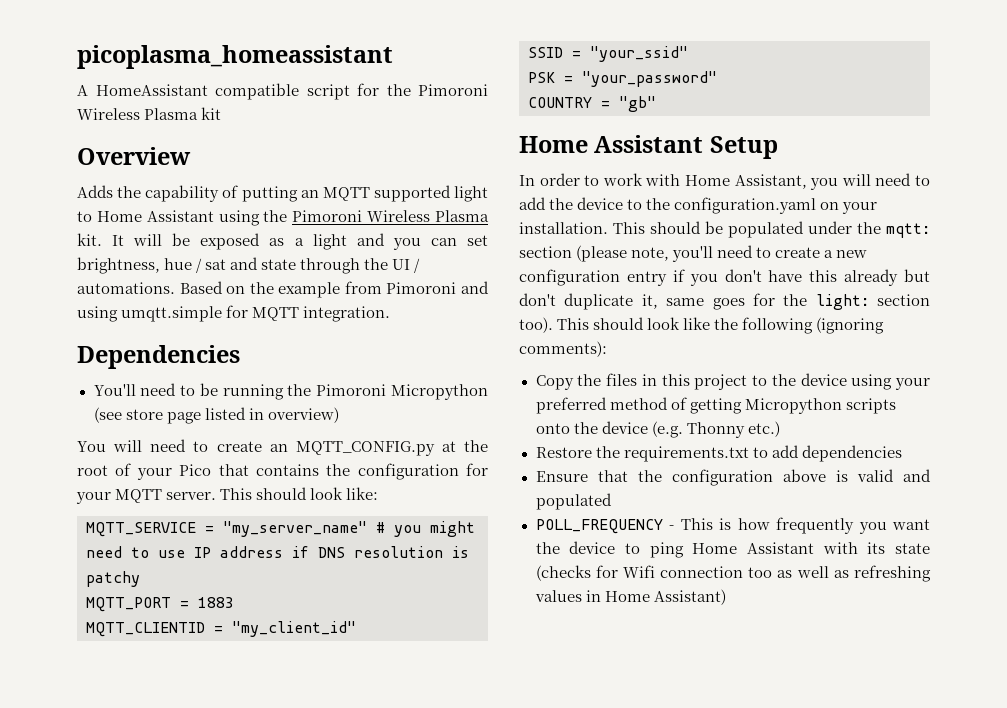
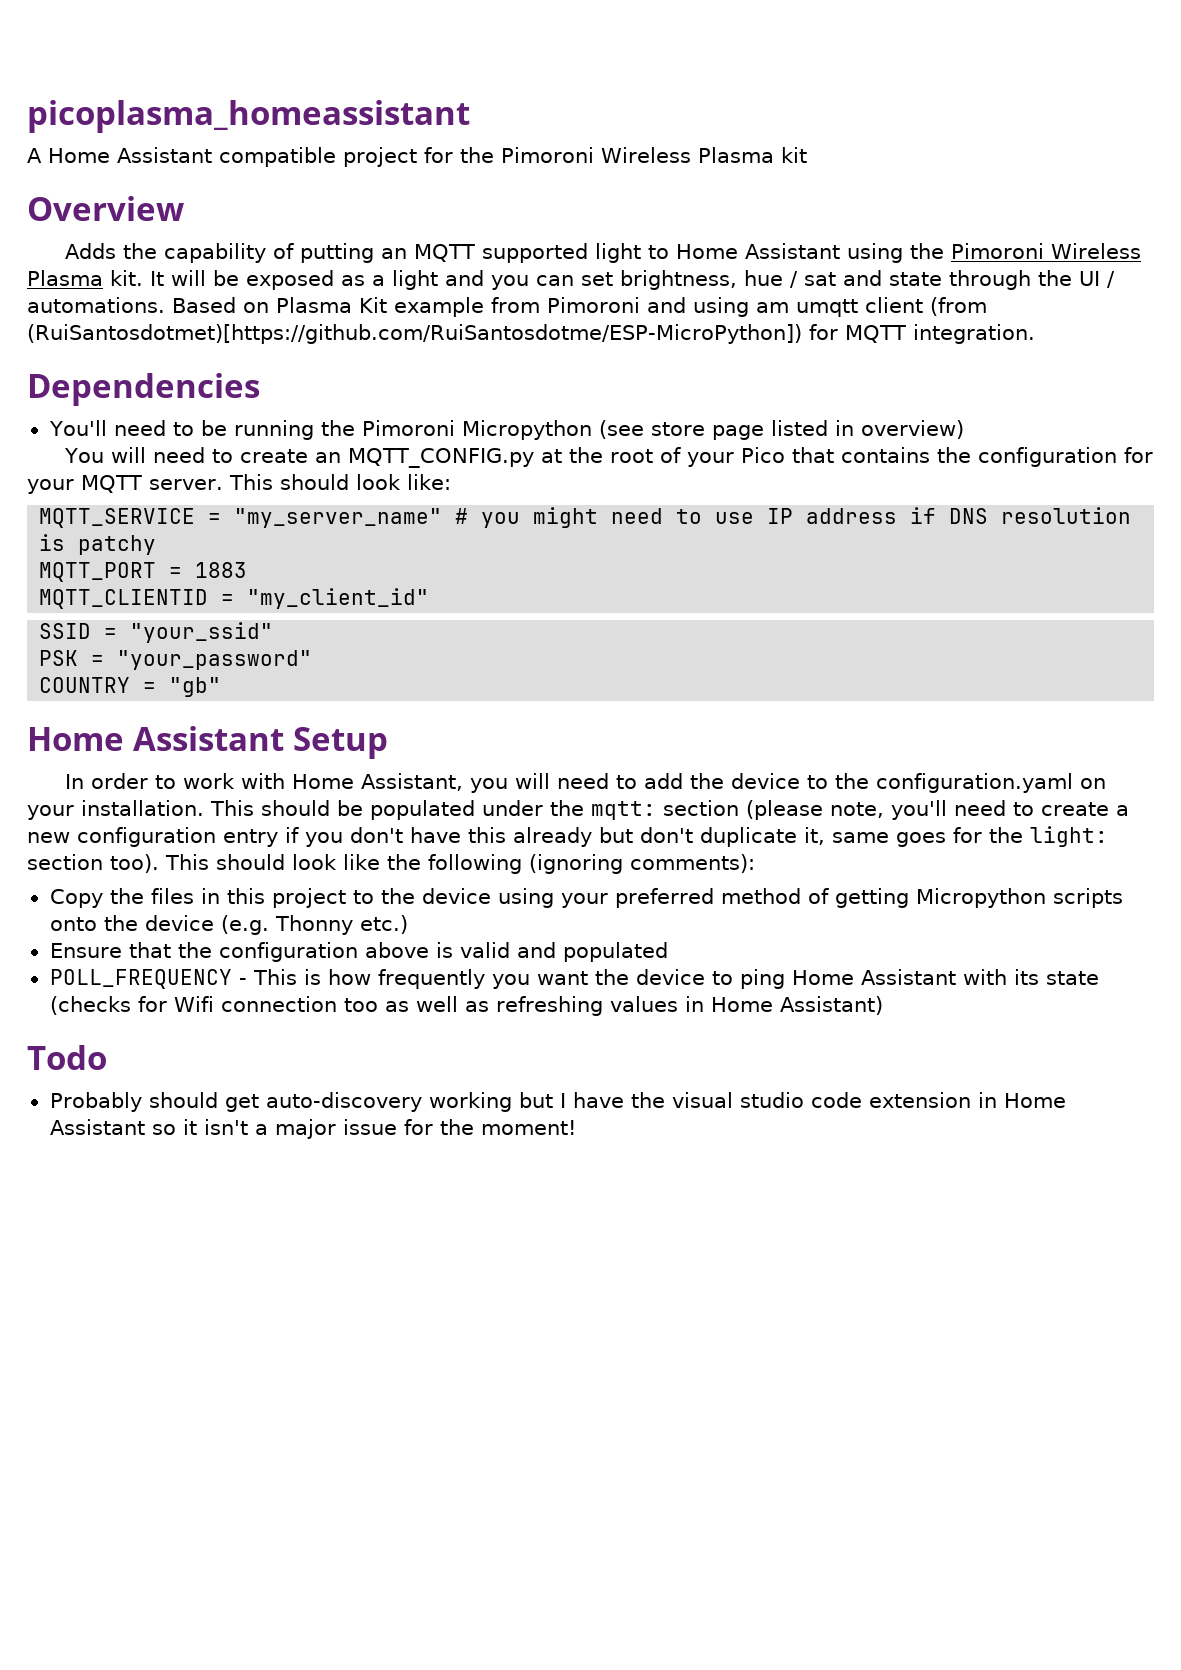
- A HomeAssistant compatible script for the Pimoroni Wireless Plasma kit
+ A Home Assistant compatible project for the Pimoroni Wireless Plasma kit
- Based on the example from Pimoroni and using umqtt.simple for MQTT integration.
+ Based on Plasma Kit example from Pimoroni and using am umqtt client (from (RuiSantosdotmet)[https://github.com/RuiSantosdotme/ESP-MicroPython]) for MQTT integration.
- Restore the requirements.txt to add dependencies
+ Todo
+ Probably should get auto-discovery working but I have the visual studio code extension in Home Assistant so it isn't a major issue for the moment!

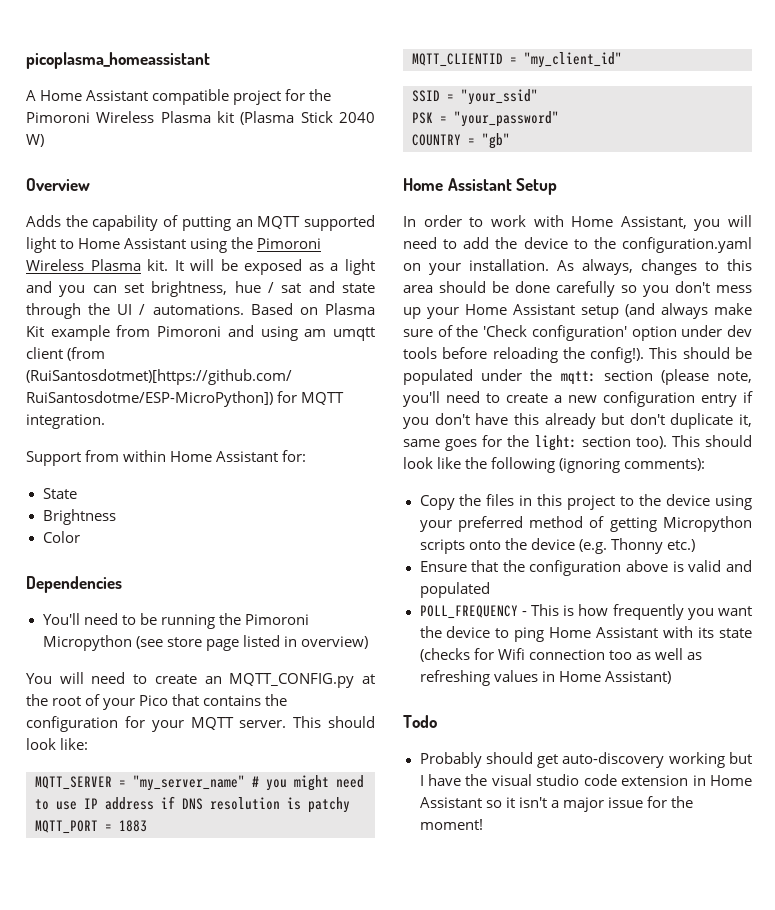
- A Home Assistant compatible project for the Pimoroni Wireless Plasma kit
+ A Home Assistant compatible project for the Pimoroni Wireless Plasma kit (Plasma Stick 2040 W)
+ Support from within Home Assistant for:
+ State
+ Brightness
+ Color
- MQTT_SERVICE = "my_server_name" # you might need to use IP address if DNS resolution is patchy
+ MQTT_SERVER = "my_server_name" # you might need to use IP address if DNS resolution is patchy
+ As always, changes to this area should be done carefully so you don't mess up your Home Assistant setup (and always make sure of the 'Check configuration' option under dev tools before reloading the config!).

